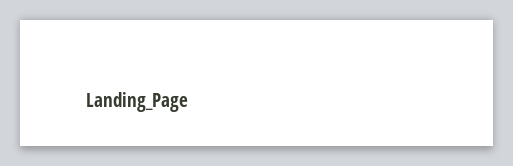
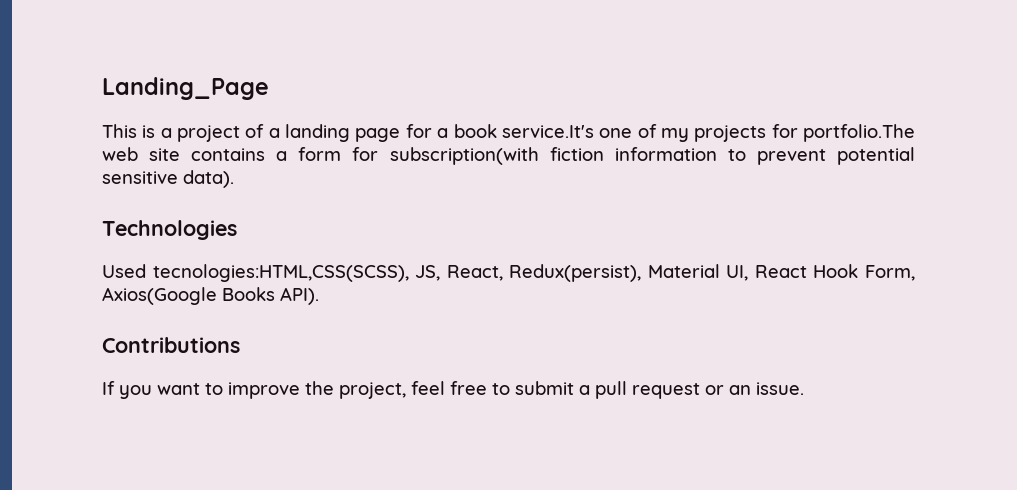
+ This is a project of a landing page for a book service.It's one of my projects for portfolio.The web site contains a form for subscription(with fiction information to prevent potential sensitive data).
+ Technologies
+ Used tecnologies:HTML,CSS(SCSS), JS, React, Redux(persist), Material UI, React Hook Form, Axios(Google Books API).
+ Contributions
+ If you want to improve the project, feel free to submit a pull request or an issue.

